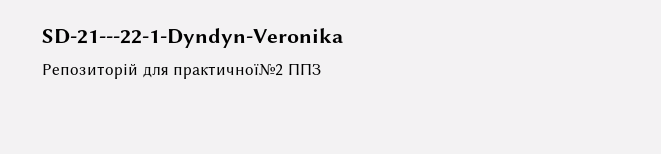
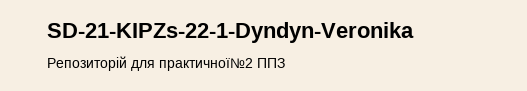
- SD-21---22-1-Dyndyn-Veronika
+ SD-21-KIPZs-22-1-Dyndyn-Veronika

